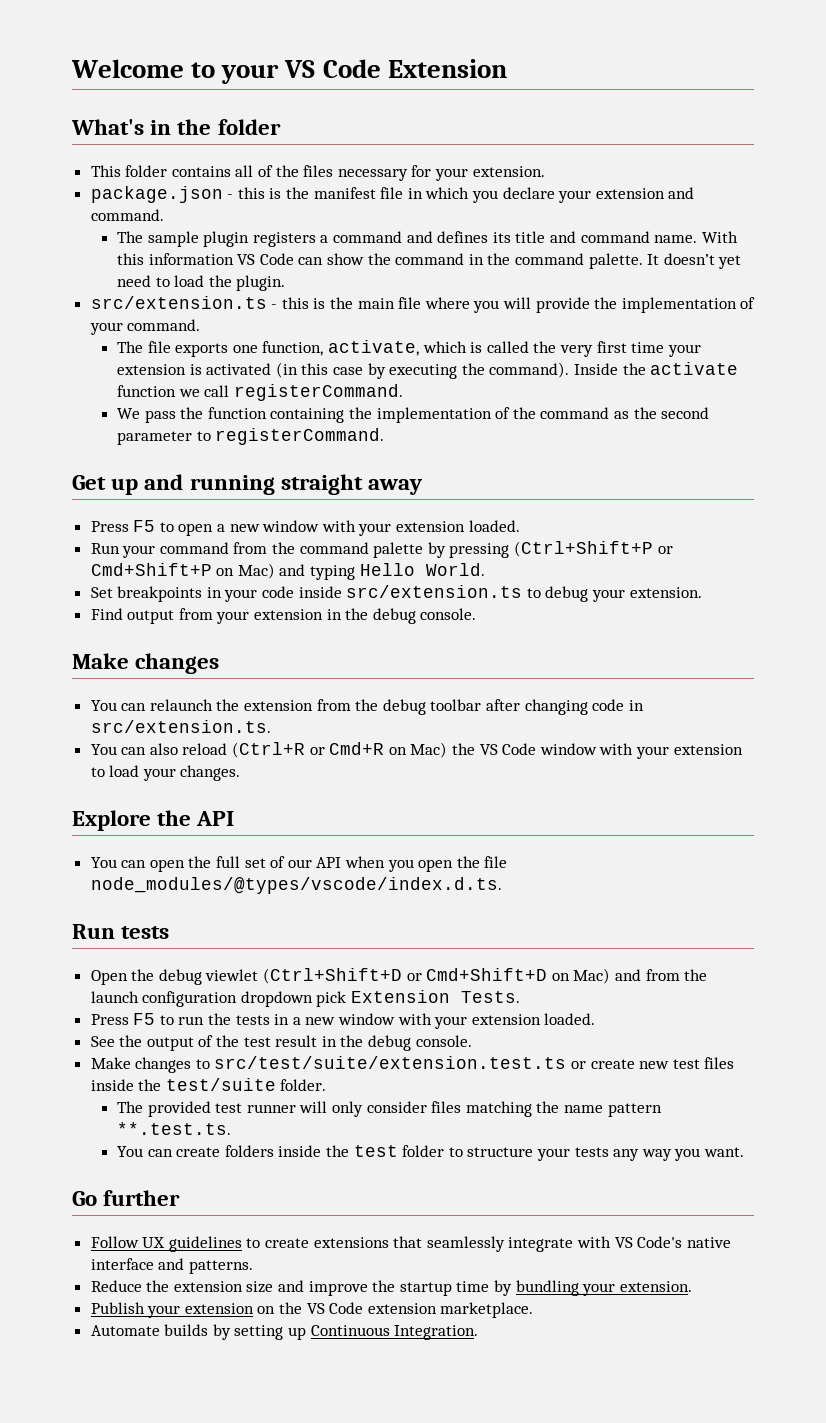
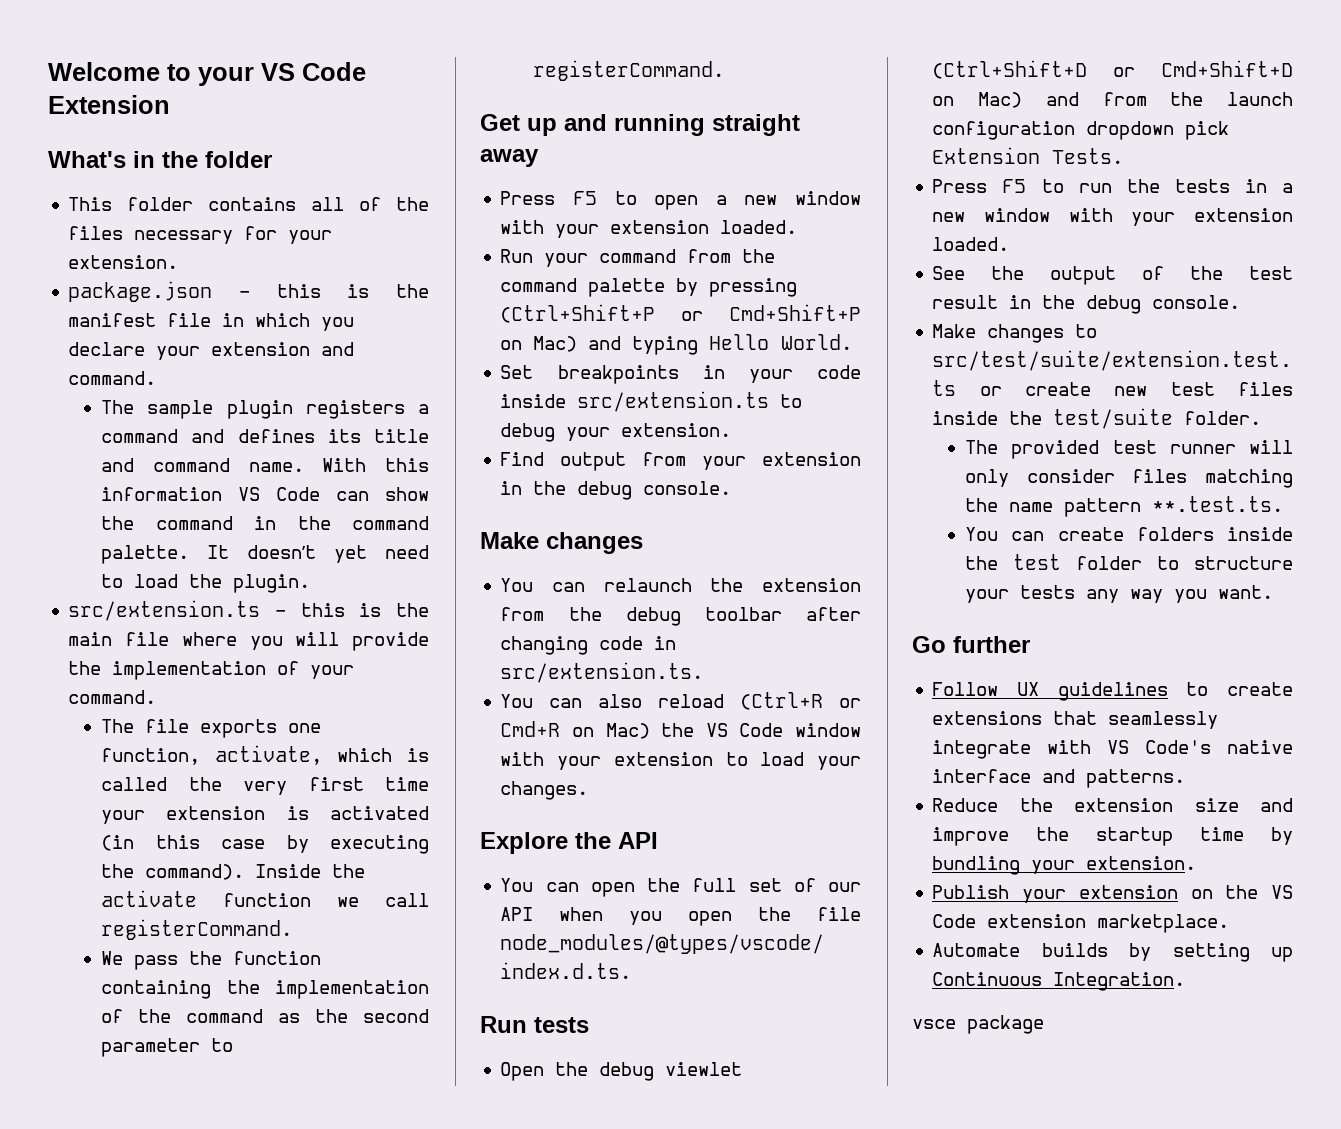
+ vsce package

